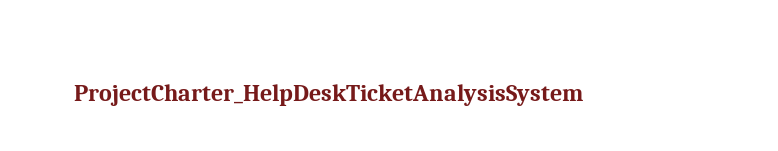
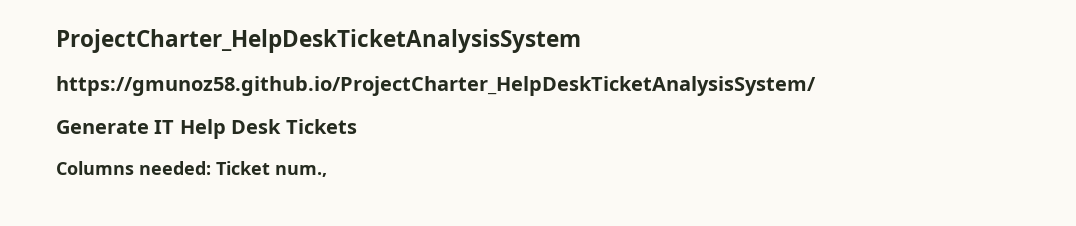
+ https://gmunoz58.github.io/ProjectCharter_HelpDeskTicketAnalysisSystem/
+ Generate IT Help Desk Tickets
+ Columns needed: Ticket num.,

